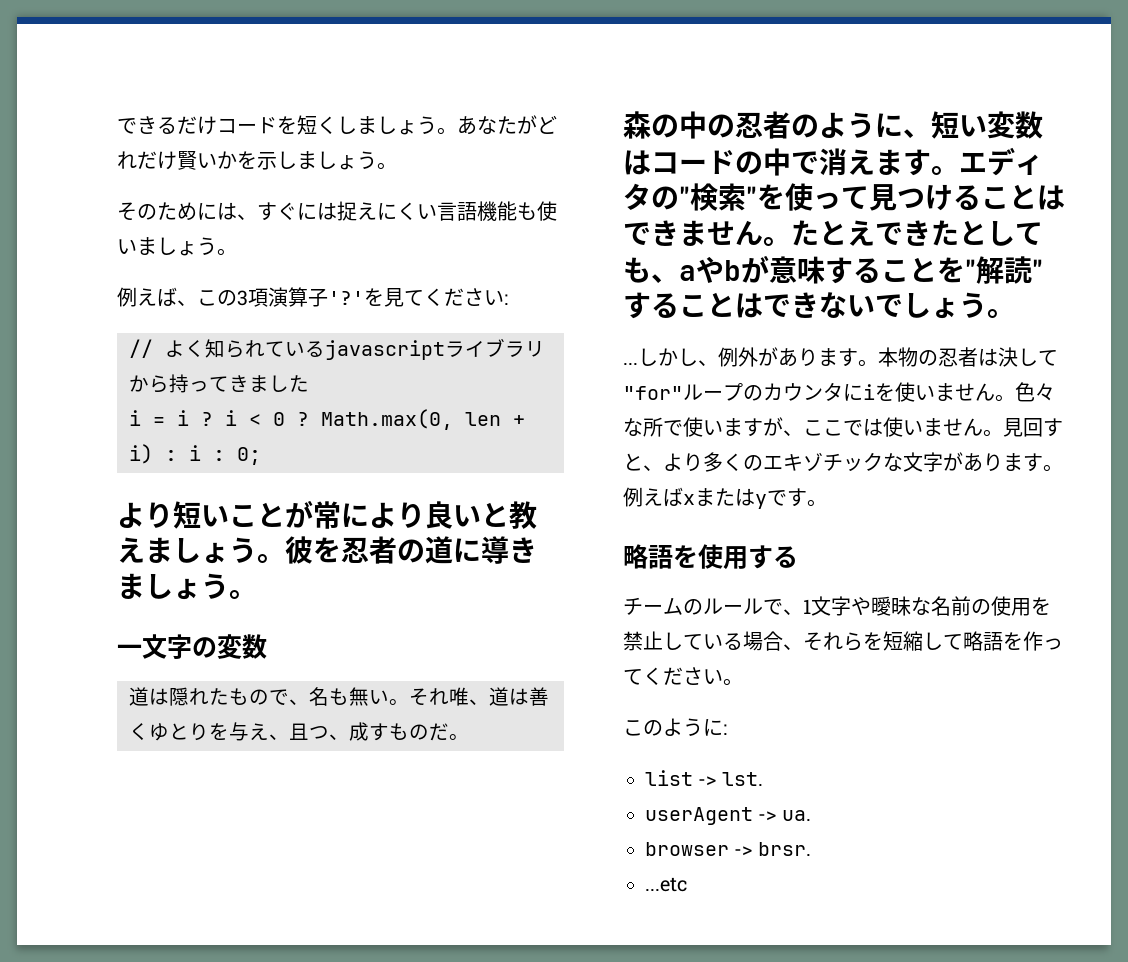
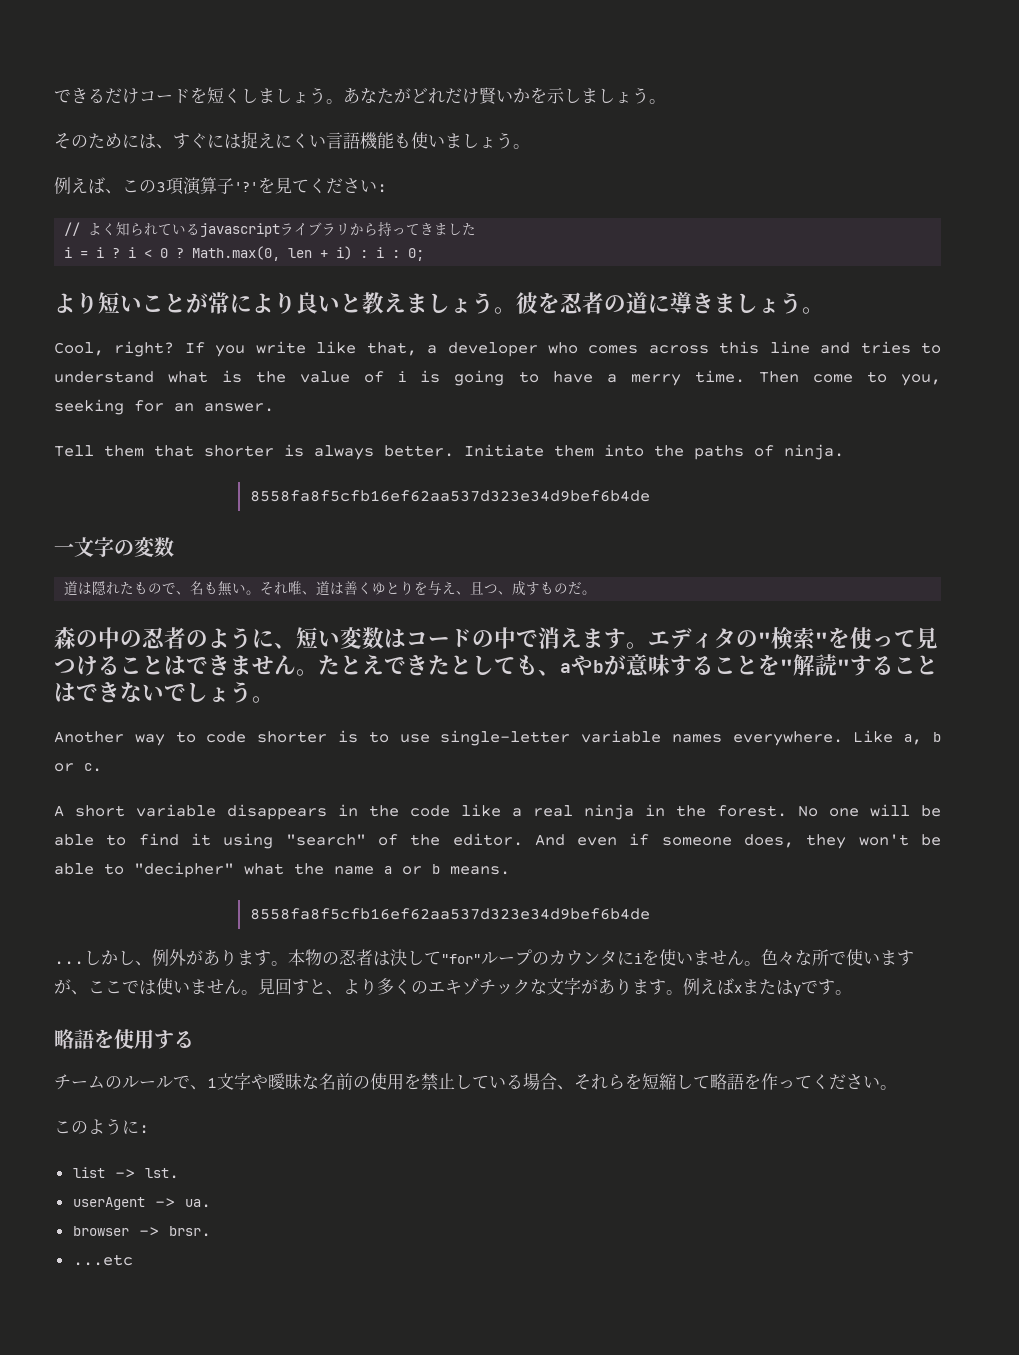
+ Cool, right? If you write like that, a developer who comes across this line and tries to understand what is the value of i is going to have a merry time. Then come to you, seeking for an answer.
+ Tell them that shorter is always better. Initiate them into the paths of ninja.
+ 8558fa8f5cfb16ef62aa537d323e34d9bef6b4de
+ Another way to code shorter is to use single-letter variable names everywhere. Like a, b or c.
+ A short variable disappears in the code like a real ninja in the forest. No one will be able to find it using "search" of the editor. And even if someone does, they won't be able to "decipher" what the name a or b means.
+ 8558fa8f5cfb16ef62aa537d323e34d9bef6b4de

